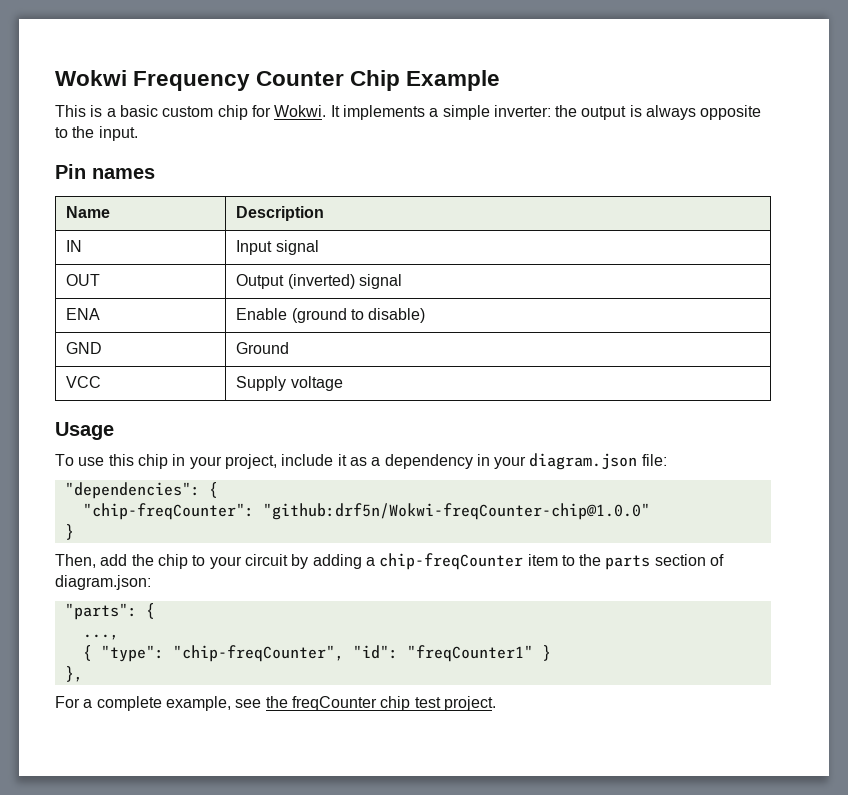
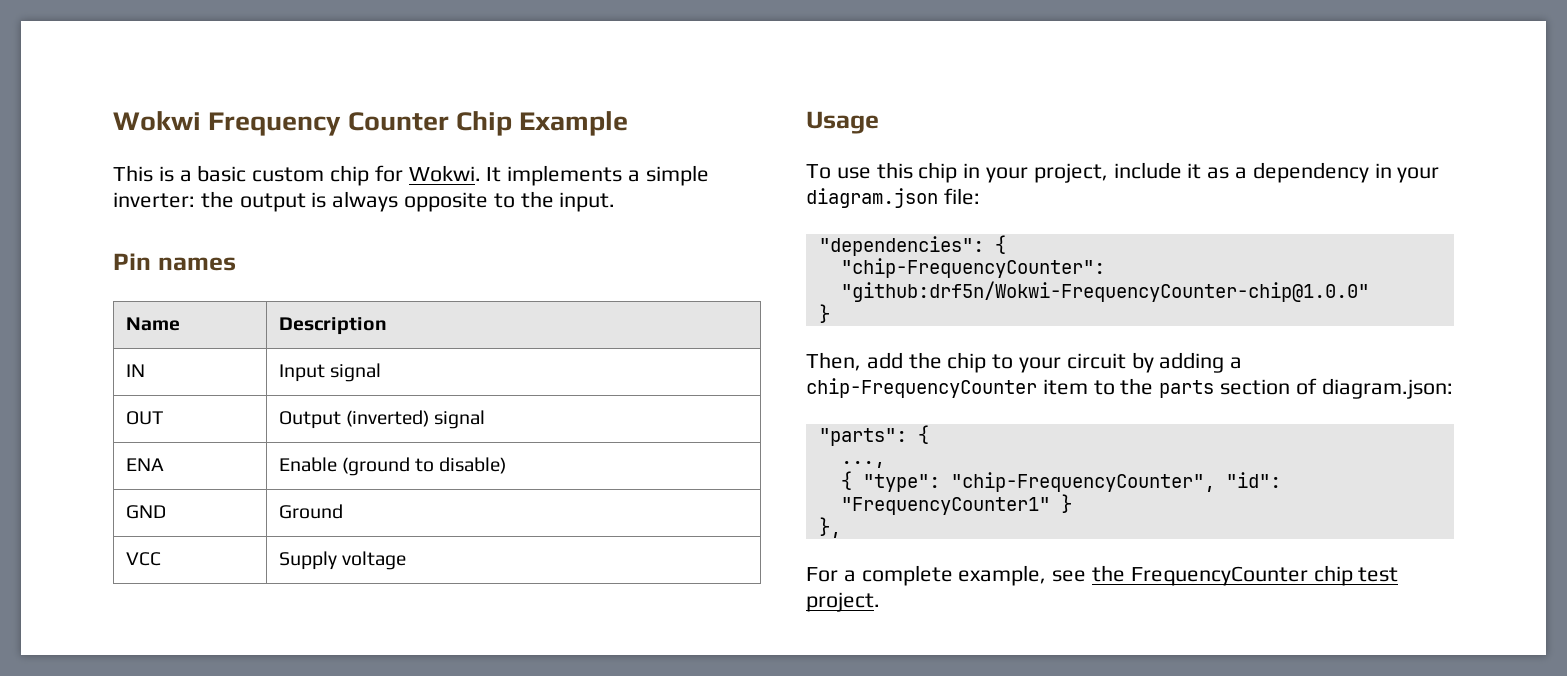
- "chip-freqCounter": "github:drf5n/Wokwi-freqCounter-chip@1.0.0"
+ "chip-FrequencyCounter": "github:drf5n/Wokwi-FrequencyCounter-chip@1.0.0"
- Then, add the chip to your circuit by adding a chip-freqCounter item to the parts section of diagram.json:
+ Then, add the chip to your circuit by adding a chip-FrequencyCounter item to the parts section of diagram.json:
- { "type": "chip-freqCounter", "id": "freqCounter1" }
+ { "type": "chip-FrequencyCounter", "id": "FrequencyCounter1" }
- For a complete example, see the freqCounter chip test project.
+ For a complete example, see the FrequencyCounter chip test project.

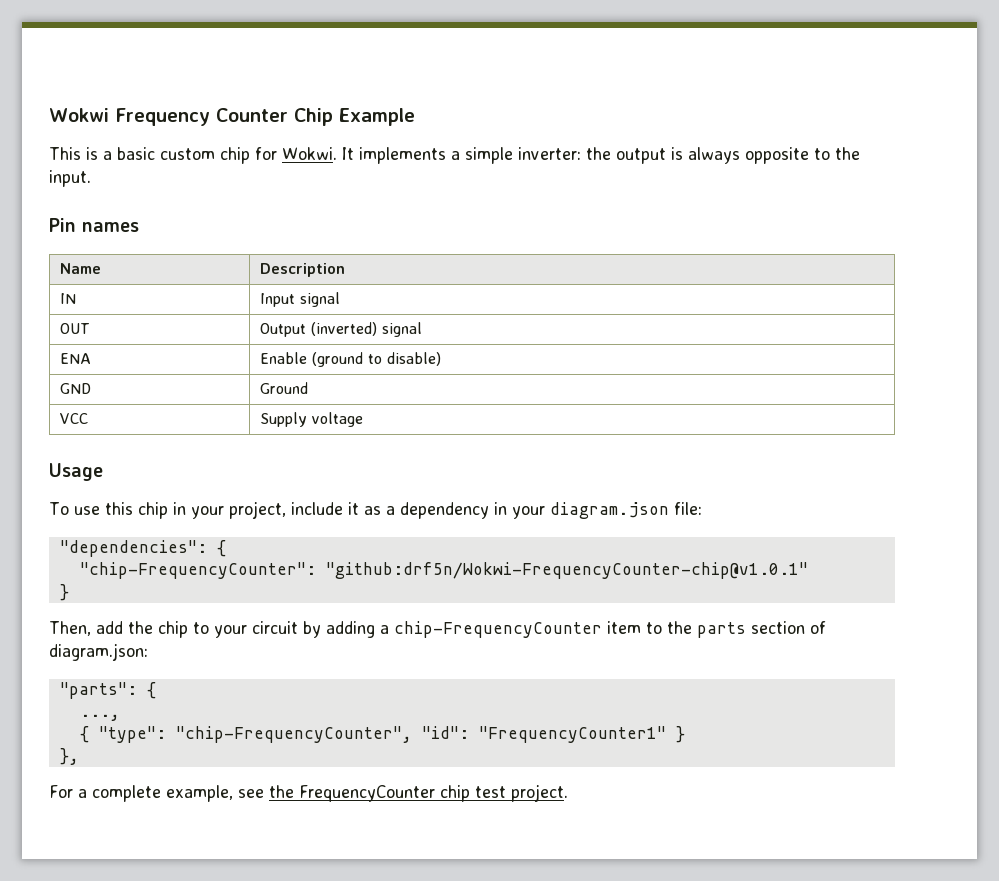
- "chip-FrequencyCounter": "github:drf5n/Wokwi-FrequencyCounter-chip@1.0.0"
+ "chip-FrequencyCounter": "github:drf5n/Wokwi-FrequencyCounter-chip@v1.0.1"

